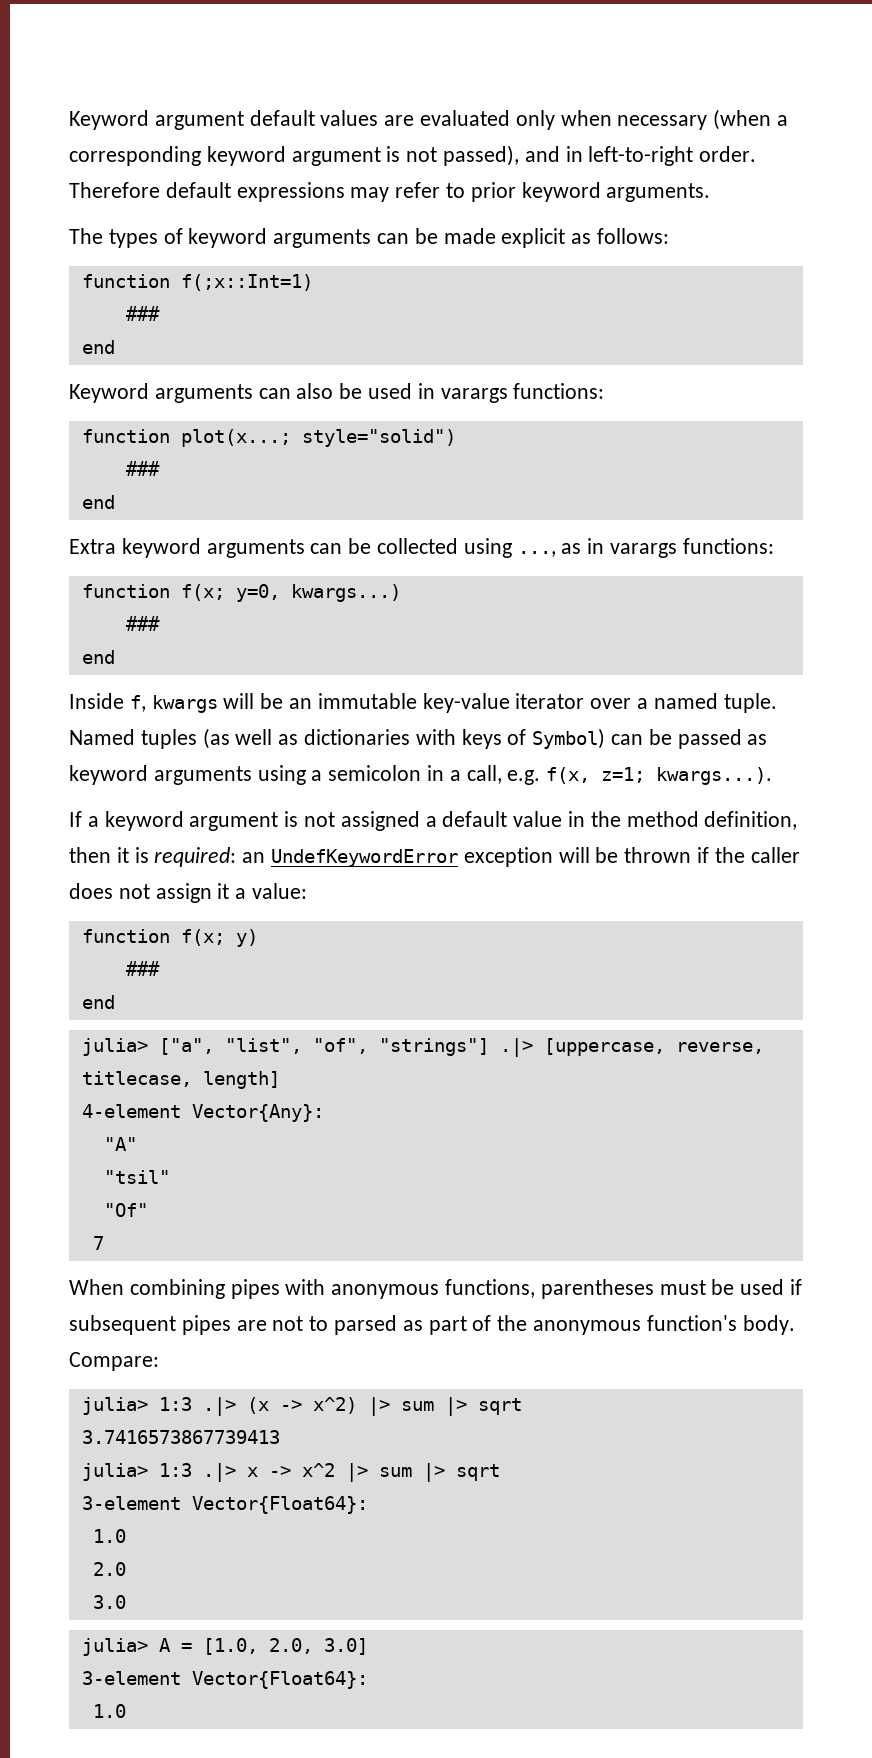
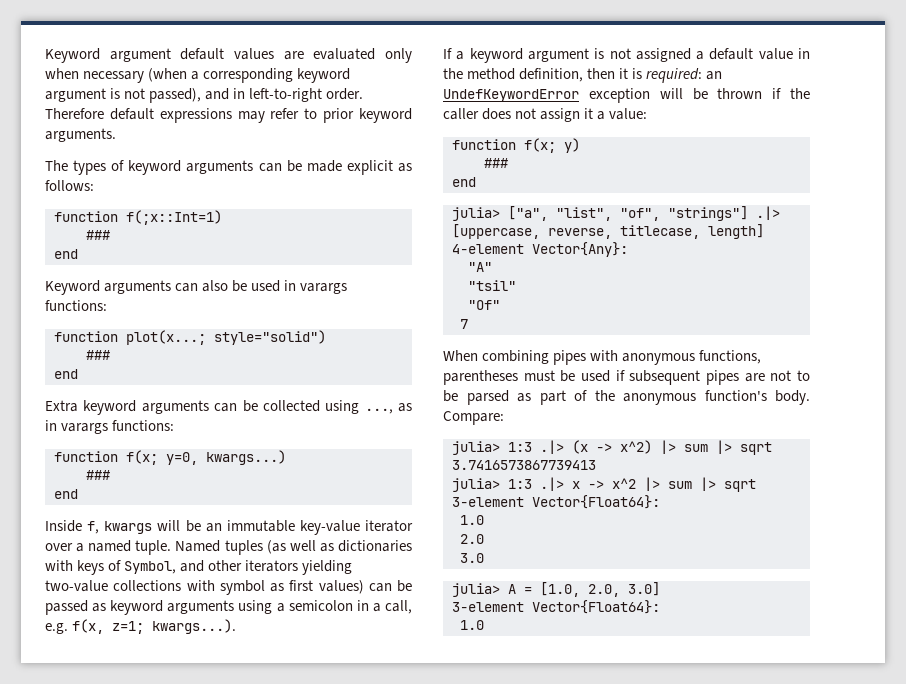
- Named tuples (as well as dictionaries with keys of Symbol) can be passed as keyword arguments using a semicolon in a call, e.g. f(x, z=1; kwargs...).
+ Named tuples (as well as dictionaries with keys of Symbol, and other iterators yielding two-value collections with symbol as first values) can be passed as keyword arguments using a semicolon in a call, e.g. f(x, z=1; kwargs...).
- When combining pipes with anonymous functions, parentheses must be used if subsequent pipes are not to parsed as part of the anonymous function's body.
+ When combining pipes with anonymous functions, parentheses must be used if subsequent pipes are not to be parsed as part of the anonymous function's body.

